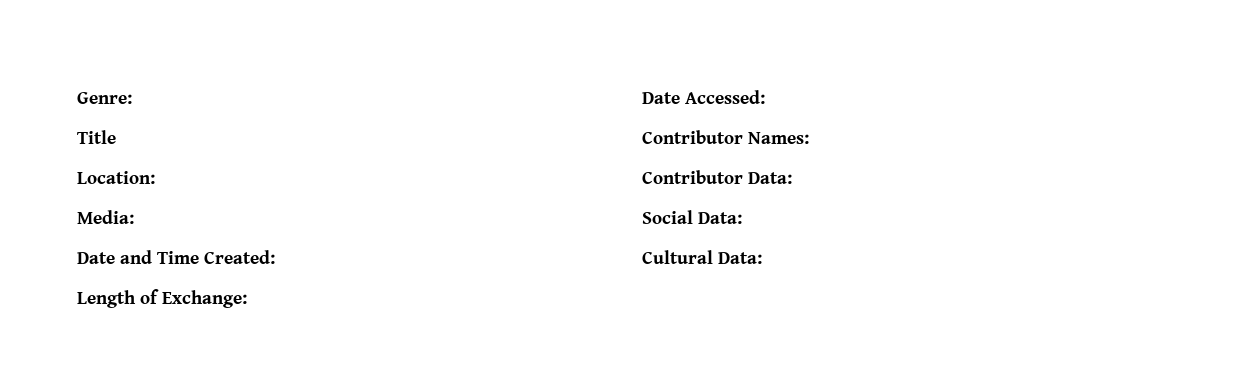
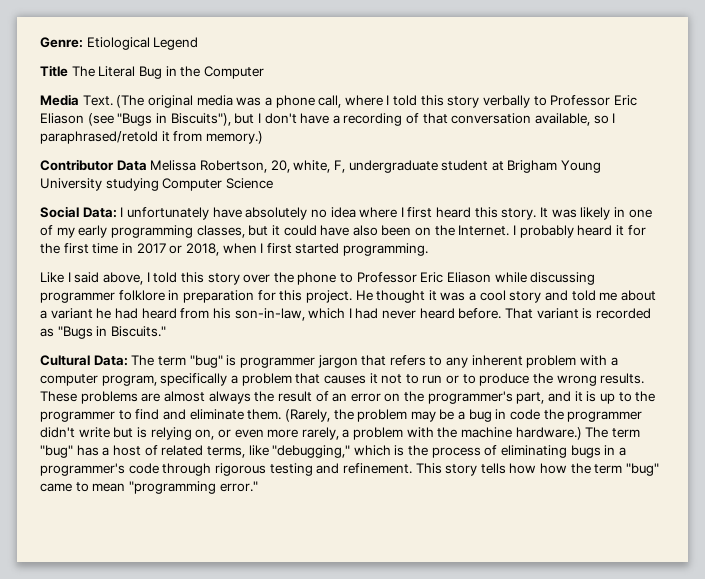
- Genre:
+ Genre: Etiological Legend
- Title
- Location:
- Media:
- Date and Time Created:
- Length of Exchange:
- Date Accessed:
- Contributor Names:
- Contributor Data:
- Social Data:
- Cultural Data:
+ Title The Literal Bug in the Computer
+ Media Text. (The original media was a phone call, where I told this story verbally to Professor Eric Eliason (see "Bugs in Biscuits"), but I don't have a recording of that conversation available, so I paraphrased/retold it from memory.)
+ Contributor Data Melissa Robertson, 20, white, F, undergraduate student at Brigham Young University studying Computer Science
+ Social Data: I unfortunately have absolutely no idea where I first heard this story. It was likely in one of my early programming classes, but it could have also been on the Internet. I probably heard it for the first time in 2017 or 2018, when I first started programming.
+ Like I said above, I told this story over the phone to Professor Eric Eliason while discussing programmer folklore in preparation for this project. He thought it was a cool story and told me about a variant he had heard from his son-in-law, which I had never heard before. That variant is recorded as "Bugs in Biscuits."
+ Cultural Data: The term "bug" is programmer jargon that refers to any inherent problem with a computer program, specifically a problem that causes it not to run or to produce the wrong results. These problems are almost always the result of an error on the programmer's part, and it is up to the programmer to find and eliminate them. (Rarely, the problem may be a bug in code the programmer didn't write but is relying on, or even more rarely, a problem with the machine hardware.) The term "bug" has a host of related terms, like "debugging," which is the process of eliminating bugs in a programmer's code through rigorous testing and refinement. This story tells how how the term "bug" came to mean "programming error."

